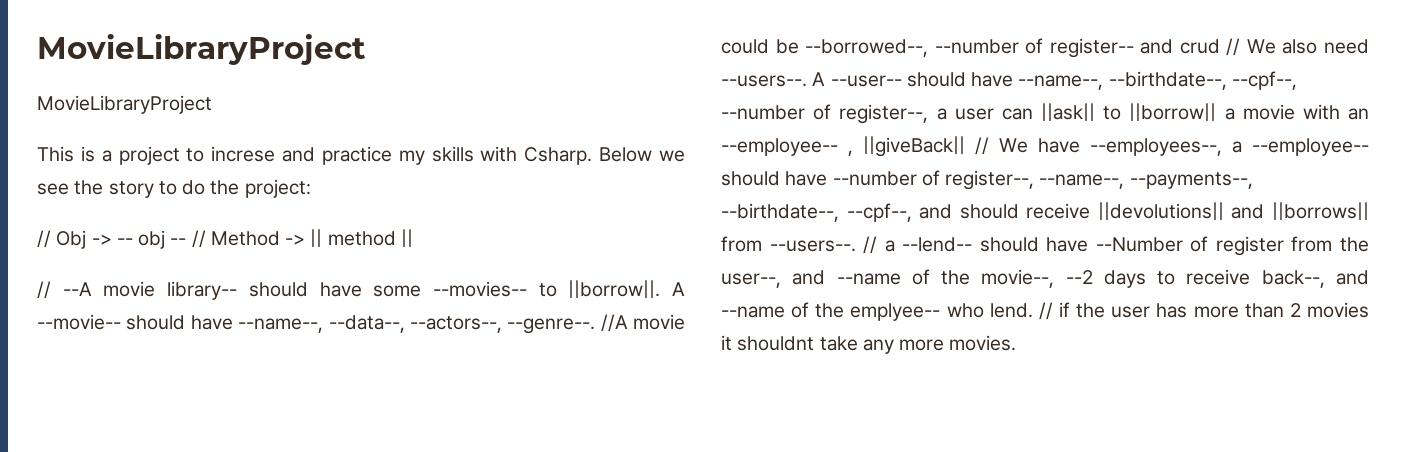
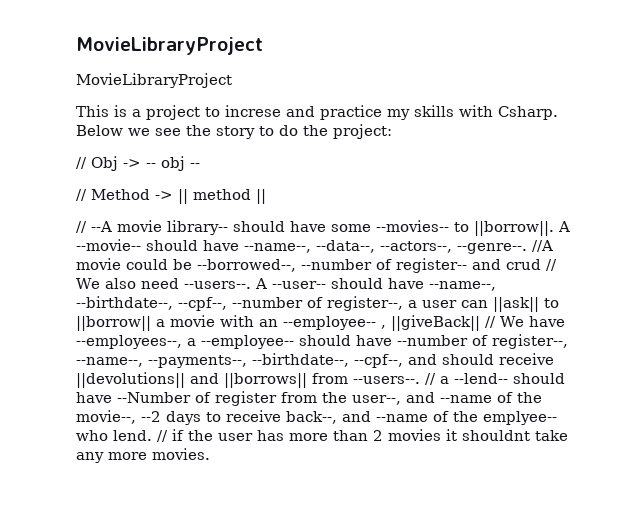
- // Obj -> -- obj -- // Method -> || method ||
+ // Obj -> -- obj --
+ // Method -> || method ||

